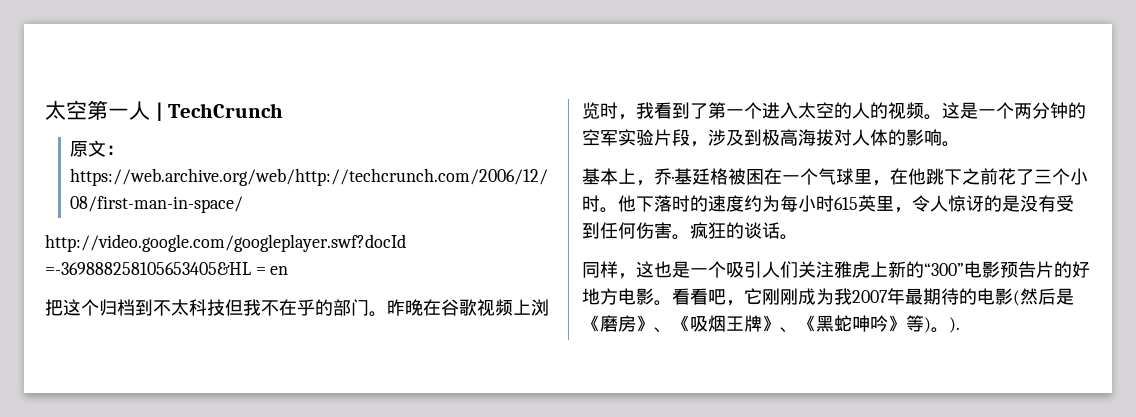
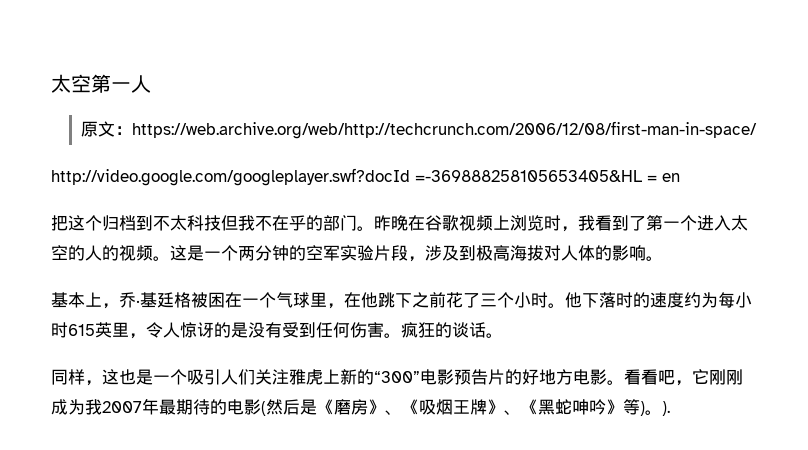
- 太空第一人 | TechCrunch
+ 太空第一人

